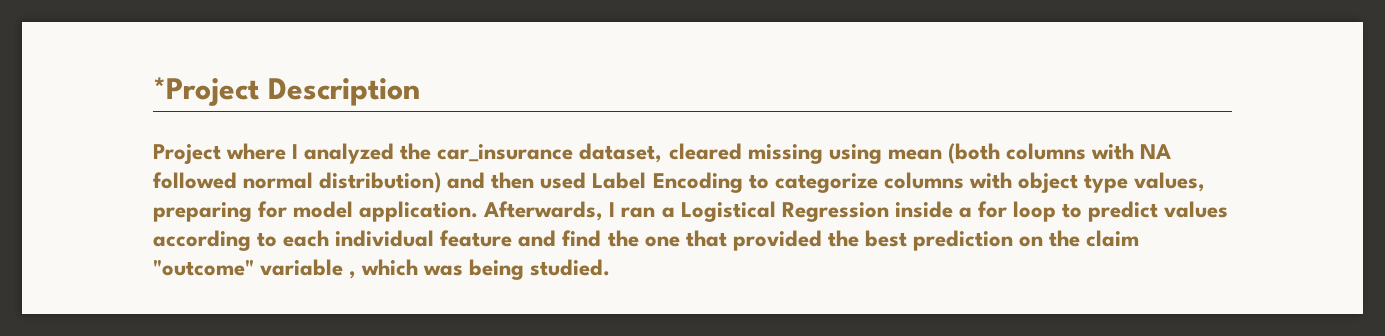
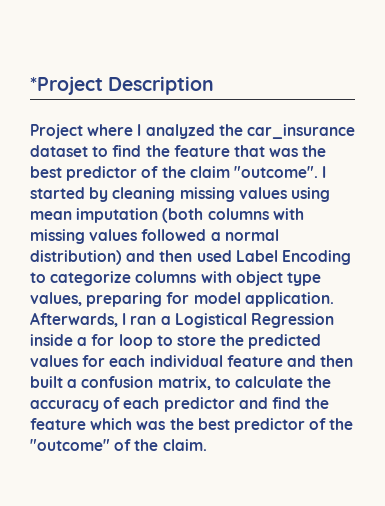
- Project where I analyzed the car_insurance dataset, cleared missing using mean (both columns with NA followed normal distribution) and then used Label Encoding to categorize columns with object type values, preparing for model application.
+ Project where I analyzed the car_insurance dataset to find the feature that was the best predictor of the claim "outcome". I started by cleaning missing values using mean imputation (both columns with missing values followed a normal distribution) and then used Label Encoding to categorize columns with object type values, preparing for model application.
- Afterwards, I ran a Logistical Regression inside a for loop to predict values according to each individual feature and find the one that provided the best prediction on the claim "outcome" variable , which was being studied.
+ Afterwards, I ran a Logistical Regression inside a for loop to store the predicted values for each individual feature and then built a confusion matrix, to calculate the accuracy of each predictor and find the feature which was the best predictor of the "outcome" of the claim.

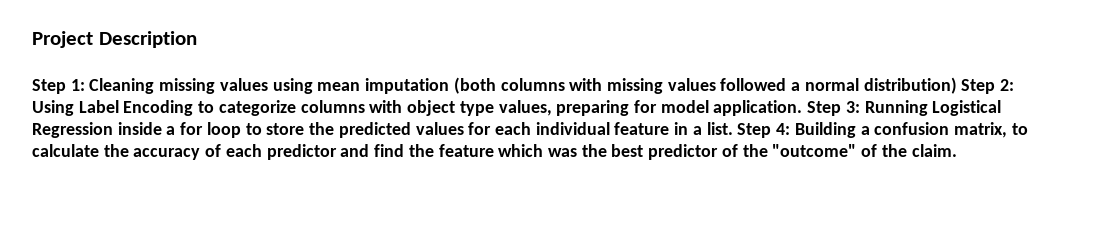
- *Project Description
+ Project Description
- Project where I analyzed the car_insurance dataset to find the feature that was the best predictor of the claim "outcome". I started by cleaning missing values using mean imputation (both columns with missing values followed a normal distribution) and then used Label Encoding to categorize columns with object type values, preparing for model application.
+ Step 1: Cleaning missing values using mean imputation (both columns with missing values followed a normal distribution) Step 2: Using Label Encoding to categorize columns with object type values, preparing for model application.
- Afterwards, I ran a Logistical Regression inside a for loop to store the predicted values for each individual feature and then built a confusion matrix, to calculate the accuracy of each predictor and find the feature which was the best predictor of the "outcome" of the claim.
+ Step 3: Running Logistical Regression inside a for loop to store the predicted values for each individual feature in a list. Step 4: Building a confusion matrix, to calculate the accuracy of each predictor and find the feature which was the best predictor of the "outcome" of the claim.

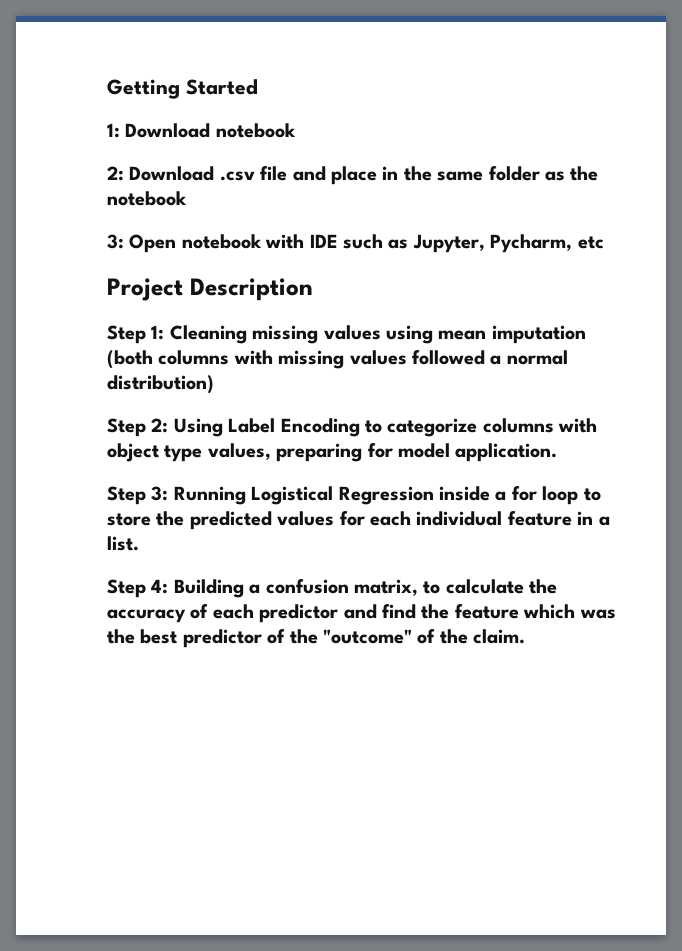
+ Getting Started
+ 1: Download notebook
+ 2: Download .csv file and place in the same folder as the notebook
+ 3: Open notebook with IDE such as Jupyter, Pycharm, etc
- Cleaning missing values using mean imputation (both columns with missing values followed a normal distribution) Step 2:
+ Cleaning missing values using mean imputation (both columns with missing values followed a normal distribution)
+ Step 2:
- Using Label Encoding to categorize columns with object type values, preparing for model application. Step 3:
+ Using Label Encoding to categorize columns with object type values, preparing for model application.
+ Step 3:
- Running Logistical Regression inside a for loop to store the predicted values for each individual feature in a list. Step 4:
+ Running Logistical Regression inside a for loop to store the predicted values for each individual feature in a list.
+ Step 4:

